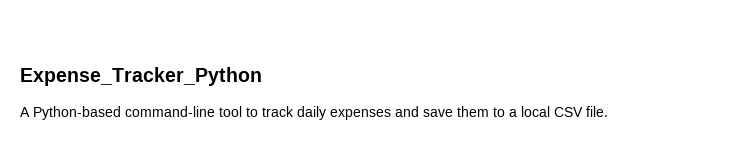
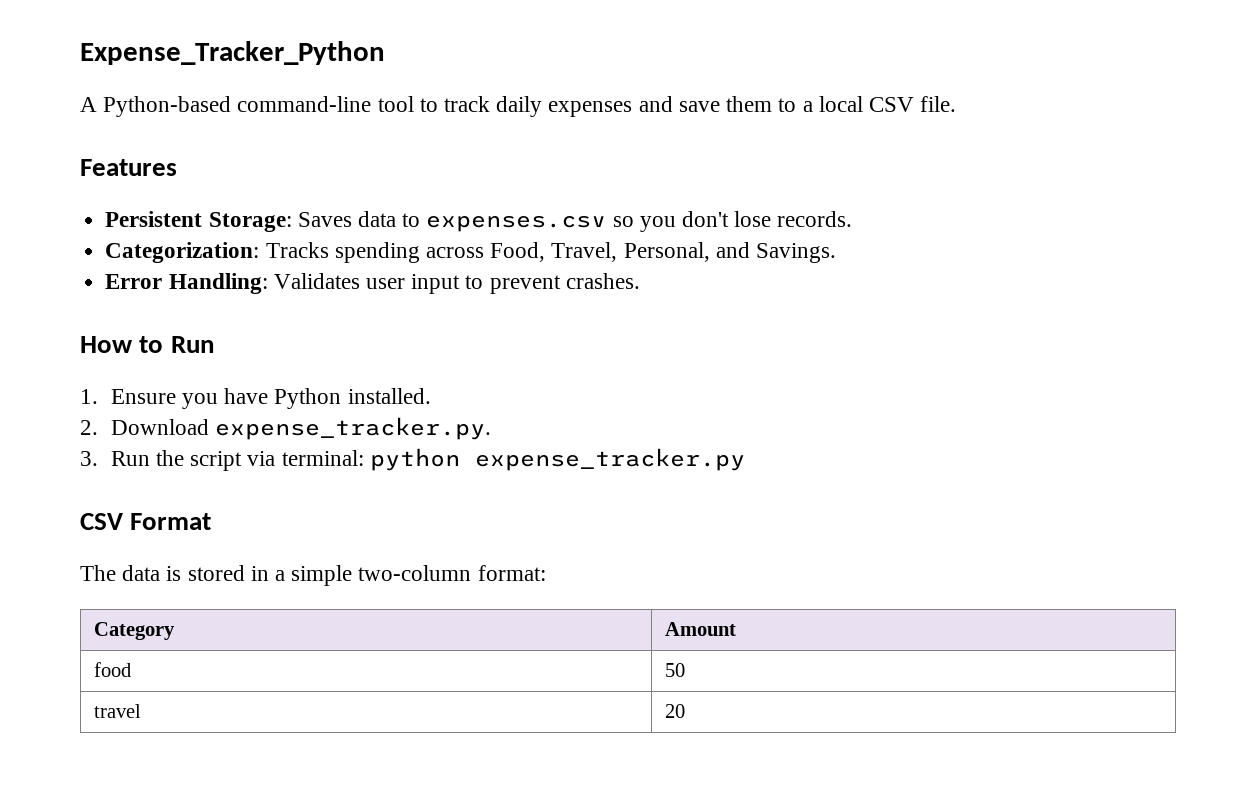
+ Features
+ Persistent Storage: Saves data to expenses.csv so you don't lose records.
+ Categorization: Tracks spending across Food, Travel, Personal, and Savings.
+ Error Handling: Validates user input to prevent crashes.
+ How to Run
+ 1. Ensure you have Python installed.
+ 2. Download expense_tracker.py.
+ 3. Run the script via terminal: python expense_tracker.py
+ CSV Format
+ The data is stored in a simple two-column format:
+ Category | Amount
+ food | 50
+ travel | 20

